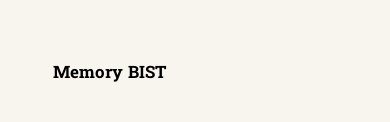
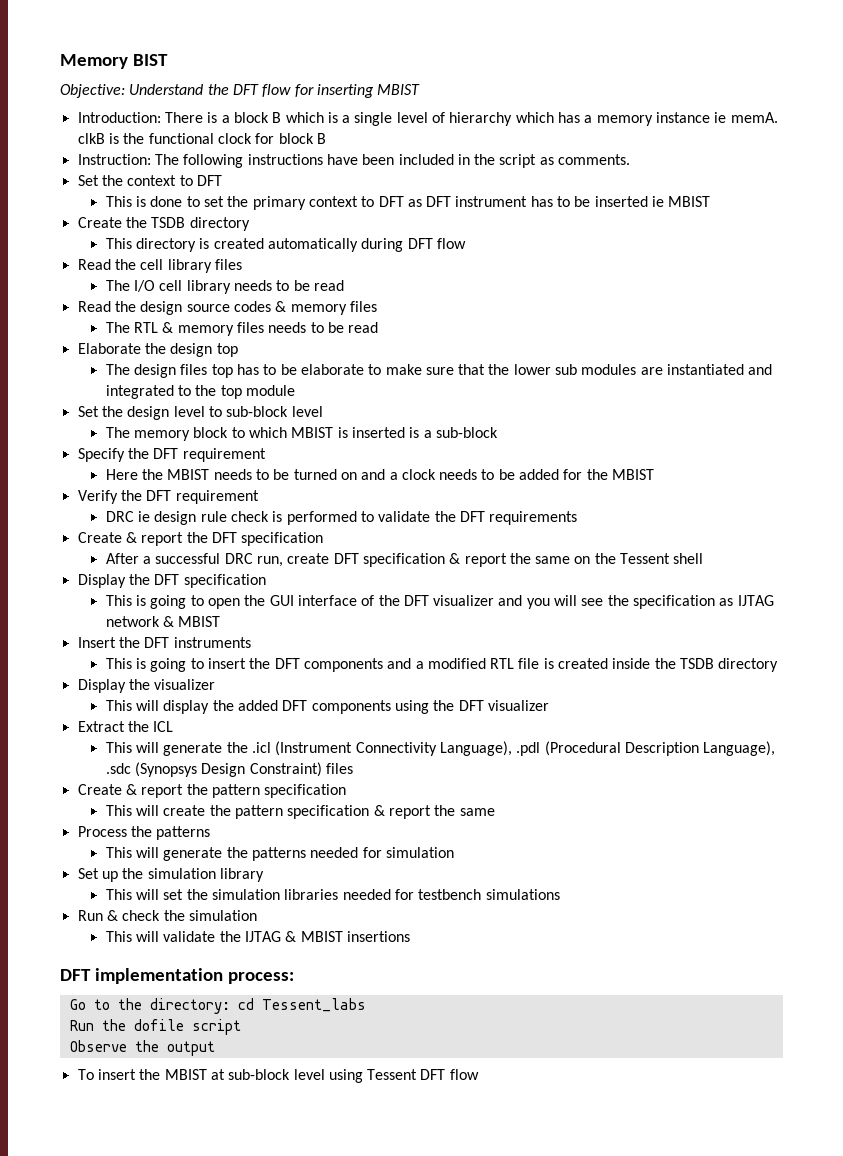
+ Objective: Understand the DFT flow for inserting MBIST
+ Introduction: There is a block B which is a single level of hierarchy which has a memory instance ie memA. clkB is the functional clock for block B
+ Instruction: The following instructions have been included in the script as comments.
+ Set the context to DFT
+ This is done to set the primary context to DFT as DFT instrument has to be inserted ie MBIST
+ Create the TSDB directory
+ This directory is created automatically during DFT flow
+ Read the cell library files
+ The I/O cell library needs to be read
+ Read the design source codes & memory files
+ The RTL & memory files needs to be read
+ Elaborate the design top
+ The design files top has to be elaborate to make sure that the lower sub modules are instantiated and integrated to the top module
+ Set the design level to sub-block level
+ The memory block to which MBIST is inserted is a sub-block
+ Specify the DFT requirement
+ Here the MBIST needs to be turned on and a clock needs to be added for the MBIST
+ Verify the DFT requirement
+ DRC ie design rule check is performed to validate the DFT requirements
+ Create & report the DFT specification
+ After a successful DRC run, create DFT specification & report the same on the Tessent shell
+ Display the DFT specification
+ This is going to open the GUI interface of the DFT visualizer and you will see the specification as IJTAG network & MBIST
+ Insert the DFT instruments
+ This is going to insert the DFT components and a modified RTL file is created inside the TSDB directory
+ Display the visualizer
+ This will display the added DFT components using the DFT visualizer
+ Extract the ICL
+ This will generate the .icl (Instrument Connectivity Language), .pdl (Procedural Description Language), .sdc (Synopsys Design Constraint) files
+ Create & report the pattern specification
+ This will create the pattern specification & report the same
+ Process the patterns
+ This will generate the patterns needed for simulation
+ Set up the simulation library
+ This will set the simulation libraries needed for testbench simulations
+ Run & check the simulation
+ This will validate the IJTAG & MBIST insertions
+ DFT implementation process:
+ Go to the directory: cd Tessent_labs
+ Run the dofile script
+ Observe the output
+ To insert the MBIST at sub-block level using Tessent DFT flow

